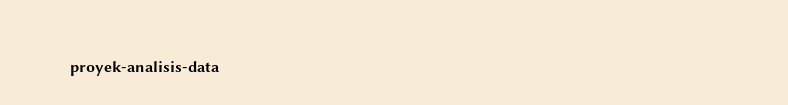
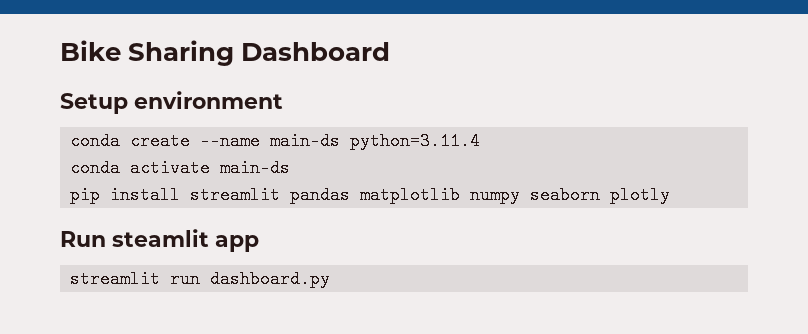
- proyek-analisis-data
+ Bike Sharing Dashboard
+ Setup environment
+ conda create --name main-ds python=3.11.4
+ conda activate main-ds
+ pip install streamlit pandas matplotlib numpy seaborn plotly
+ Run steamlit app
+ streamlit run dashboard.py

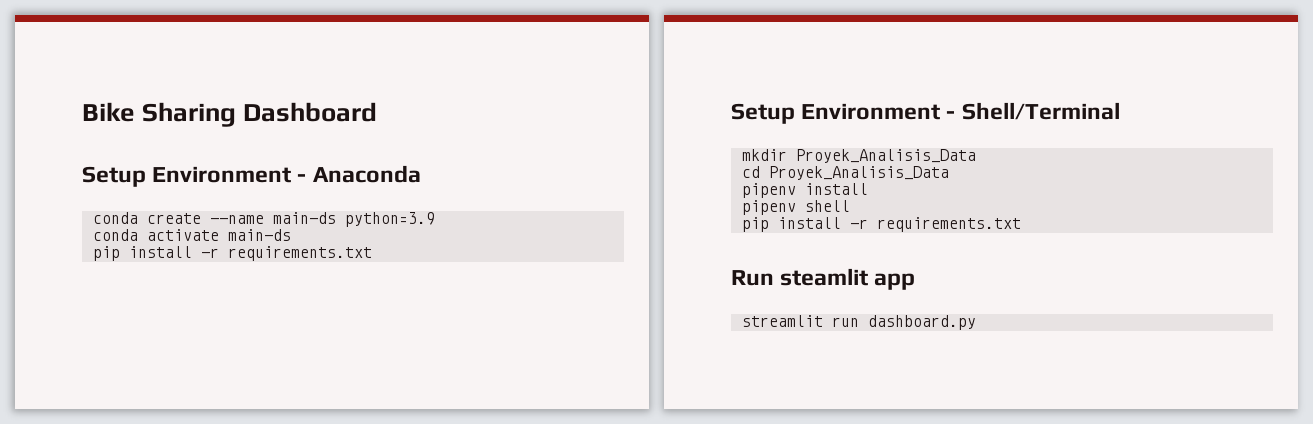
- Setup environment
+ Setup Environment - Anaconda
- conda create --name main-ds python=3.11.4
+ conda create --name main-ds python=3.9
  conda activate main-ds
- pip install streamlit pandas matplotlib numpy seaborn plotly
+ pip install -r requirements.txt
+ Setup Environment - Shell/Terminal
+ mkdir Proyek_Analisis_Data
+ cd Proyek_Analisis_Data
+ pipenv install
+ pipenv shell
+ pip install -r requirements.txt

